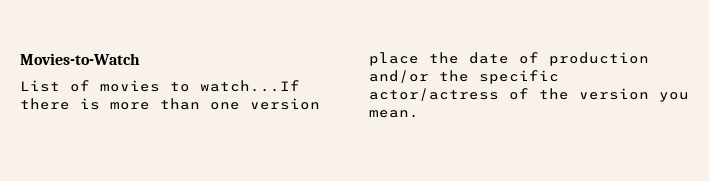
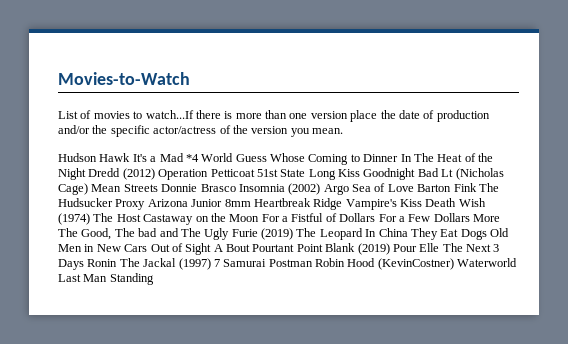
+ Hudson Hawk It's a Mad *4 World Guess Whose Coming to Dinner In The Heat of the Night Dredd (2012) Operation Petticoat 51st State Long Kiss Goodnight Bad Lt (Nicholas Cage) Mean Streets Donnie Brasco Insomnia (2002) Argo Sea of Love Barton Fink The Hudsucker Proxy Arizona Junior 8mm Heartbreak Ridge Vampire's Kiss Death Wish (1974) The Host Castaway on the Moon For a Fistful of Dollars For a Few Dollars More The Good, The bad and The Ugly Furie (2019) The Leopard In China They Eat Dogs Old Men in New Cars Out of Sight A Bout Pourtant Point Blank (2019) Pour Elle The Next 3 Days Ronin The Jackal (1997) 7 Samurai Postman Robin Hood (KevinCostner) Waterworld Last Man Standing

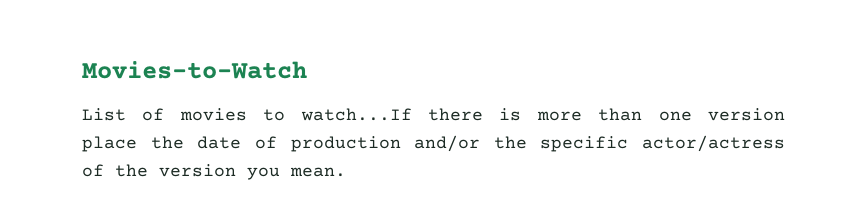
- Hudson Hawk It's a Mad *4 World Guess Whose Coming to Dinner In The Heat of the Night Dredd (2012) Operation Petticoat 51st State Long Kiss Goodnight Bad Lt (Nicholas Cage) Mean Streets Donnie Brasco Insomnia (2002) Argo Sea of Love Barton Fink The Hudsucker Proxy Arizona Junior 8mm Heartbreak Ridge Vampire's Kiss Death Wish (1974) The Host Castaway on the Moon For a Fistful of Dollars For a Few Dollars More The Good, The bad and The Ugly Furie (2019) The Leopard In China They Eat Dogs Old Men in New Cars Out of Sight A Bout Pourtant Point Blank (2019) Pour Elle The Next 3 Days Ronin The Jackal (1997) 7 Samurai Postman Robin Hood (KevinCostner) Waterworld Last Man Standing

